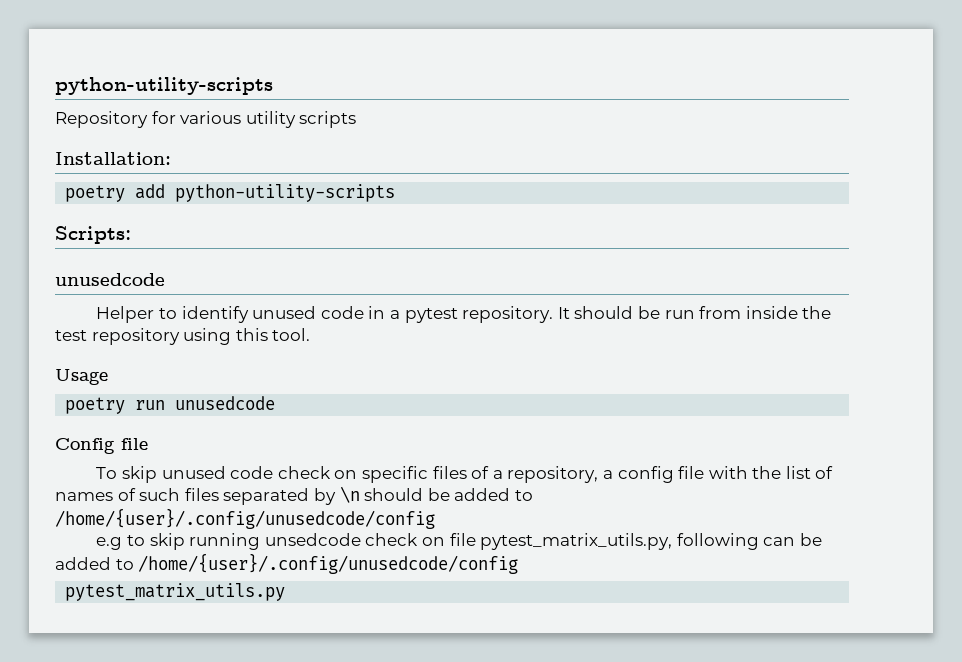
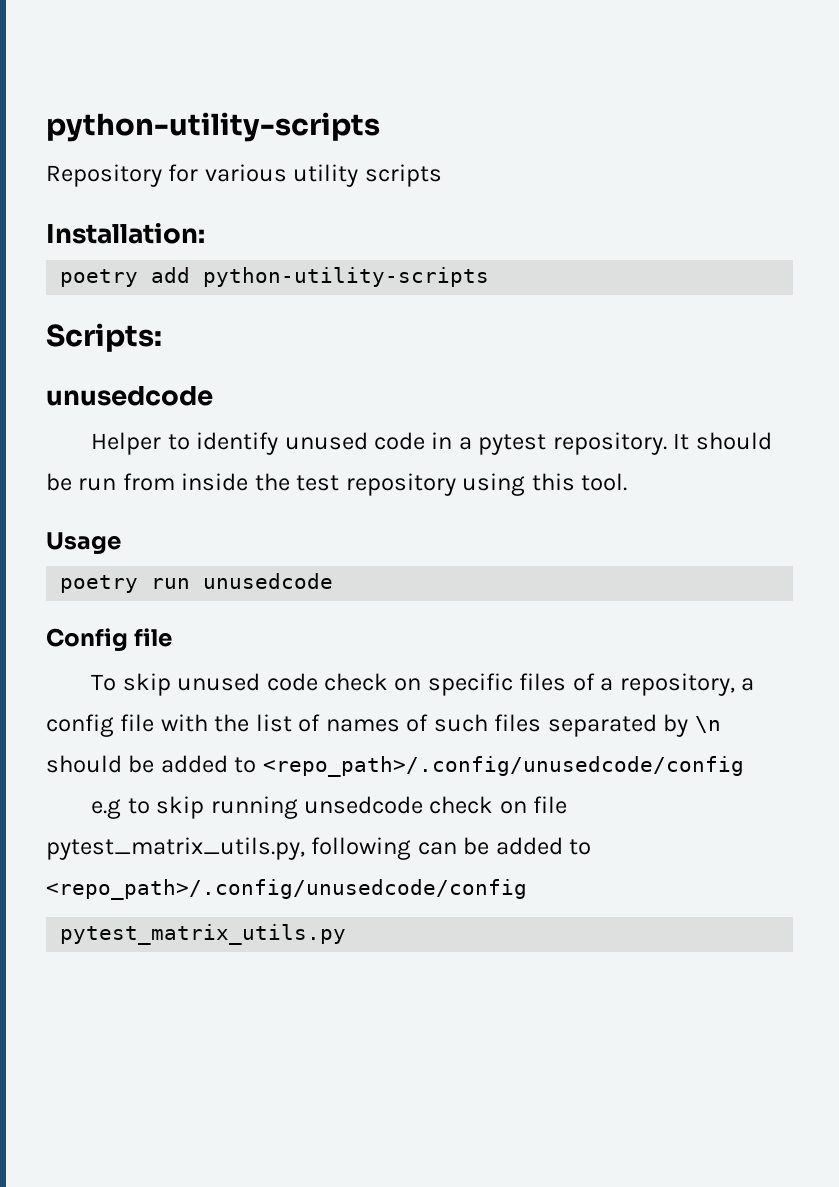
- To skip unused code check on specific files of a repository, a config file with the list of names of such files separated by \n should be added to /home/{user}/.config/unusedcode/config
+ To skip unused code check on specific files of a repository, a config file with the list of names of such files separated by \n should be added to <repo_path>/.config/unusedcode/config
- e.g to skip running unsedcode check on file pytest_matrix_utils.py, following can be added to /home/{user}/.config/unusedcode/config
+ e.g to skip running unsedcode check on file pytest_matrix_utils.py, following can be added to <repo_path>/.config/unusedcode/config

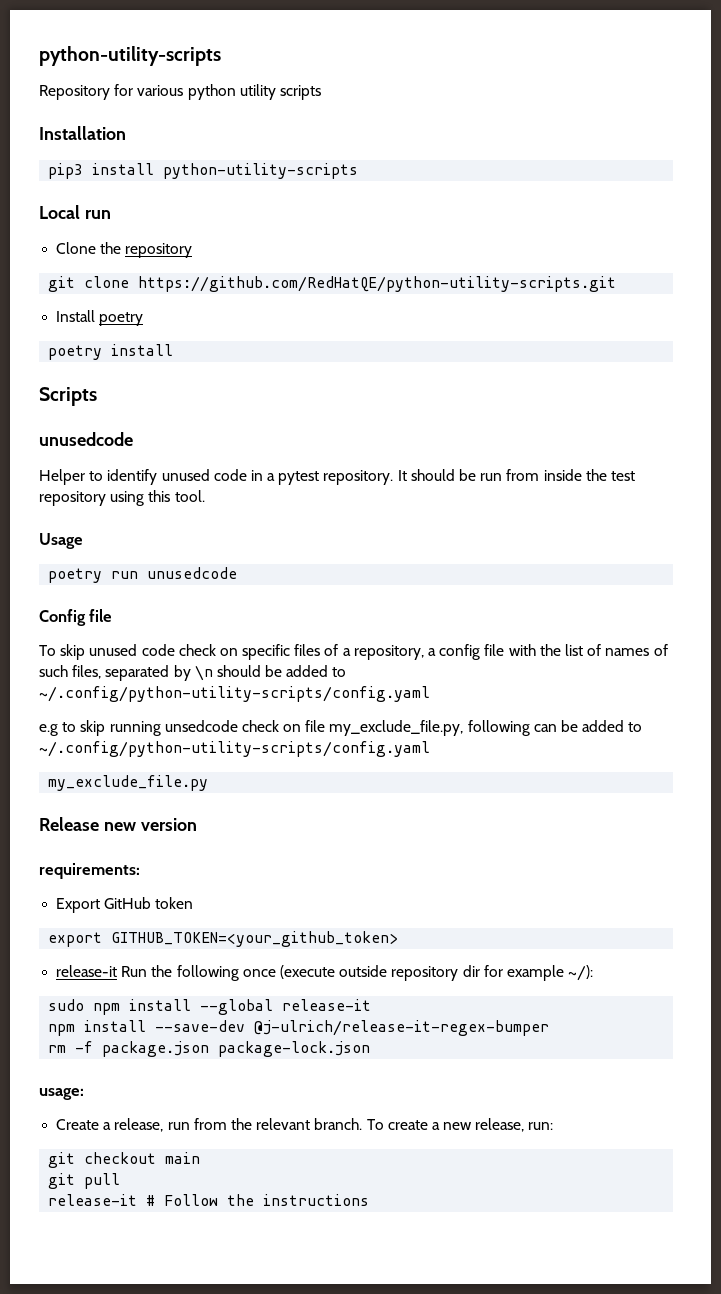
- Repository for various utility scripts
+ Repository for various python utility scripts
- Installation:
- poetry add python-utility-scripts
- Scripts:
+ Installation
+ pip3 install python-utility-scripts
+ Local run
+ Clone the repository
+ git clone https://github.com/RedHatQE/python-utility-scripts.git
+ Install poetry
+ poetry install
+ Scripts
- To skip unused code check on specific files of a repository, a config file with the list of names of such files separated by \n should be added to <repo_path>/.config/unusedcode/config
+ To skip unused code check on specific files of a repository, a config file with the list of names of such files, separated by \n should be added to ~/.config/python-utility-scripts/config.yaml
- e.g to skip running unsedcode check on file pytest_matrix_utils.py, following can be added to <repo_path>/.config/unusedcode/config
- pytest_matrix_utils.py
+ e.g to skip running unsedcode check on file my_exclude_file.py, following can be added to ~/.config/python-utility-scripts/config.yaml
+ my_exclude_file.py
+ Release new version
+ requirements:
+ Export GitHub token
+ export GITHUB_TOKEN=<your_github_token>
+ release-it Run the following once (execute outside repository dir for example ~/):
+ sudo npm install --global release-it
+ npm install --save-dev @j-ulrich/release-it-regex-bumper
+ rm -f package.json package-lock.json
+ usage:
+ Create a release, run from the relevant branch. To create a new release, run:
+ git checkout main
+ git pull
+ release-it # Follow the instructions

